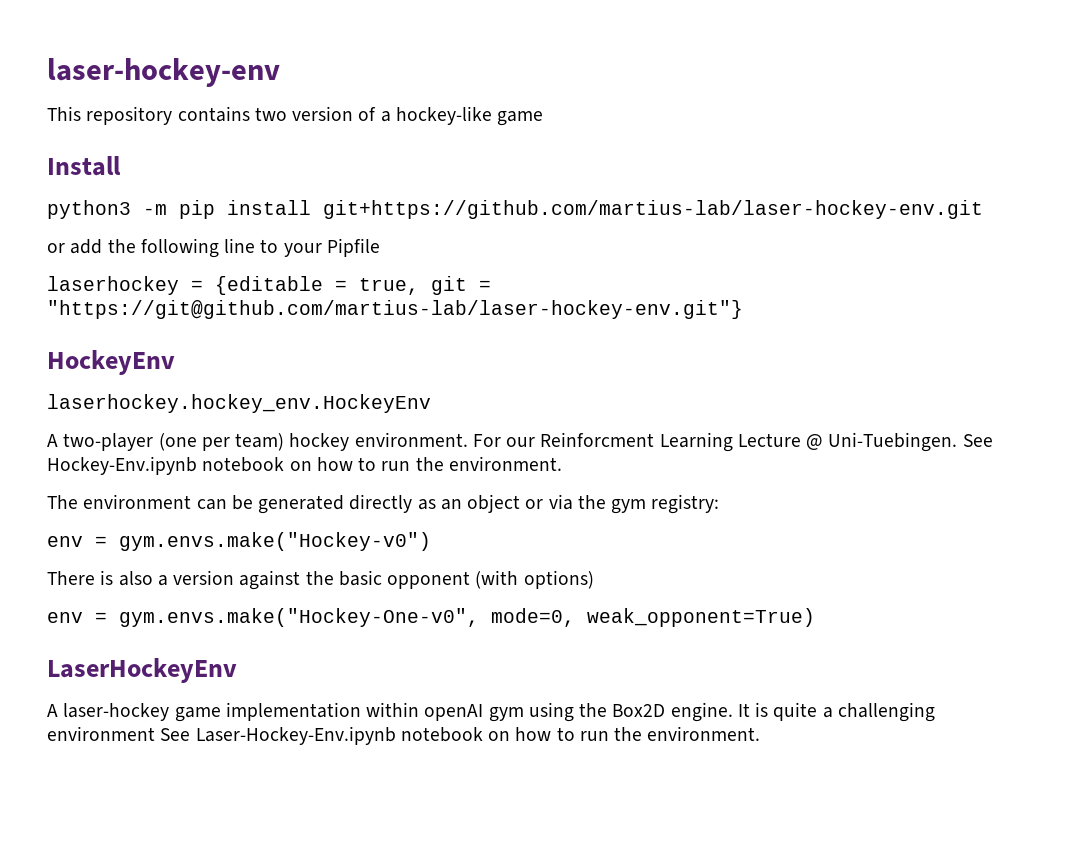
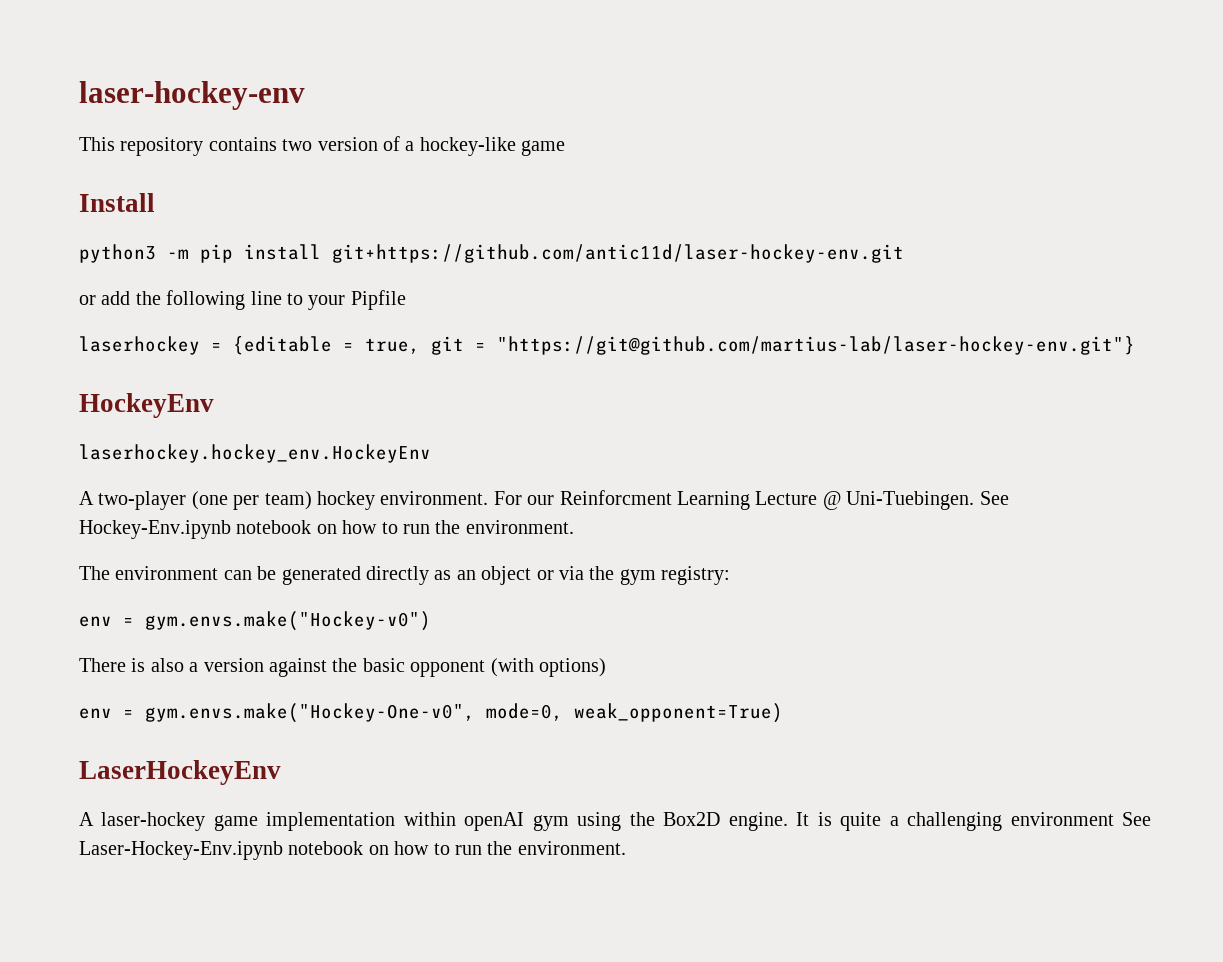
- python3 -m pip install git+https://github.com/martius-lab/laser-hockey-env.git
+ python3 -m pip install git+https://github.com/antic11d/laser-hockey-env.git

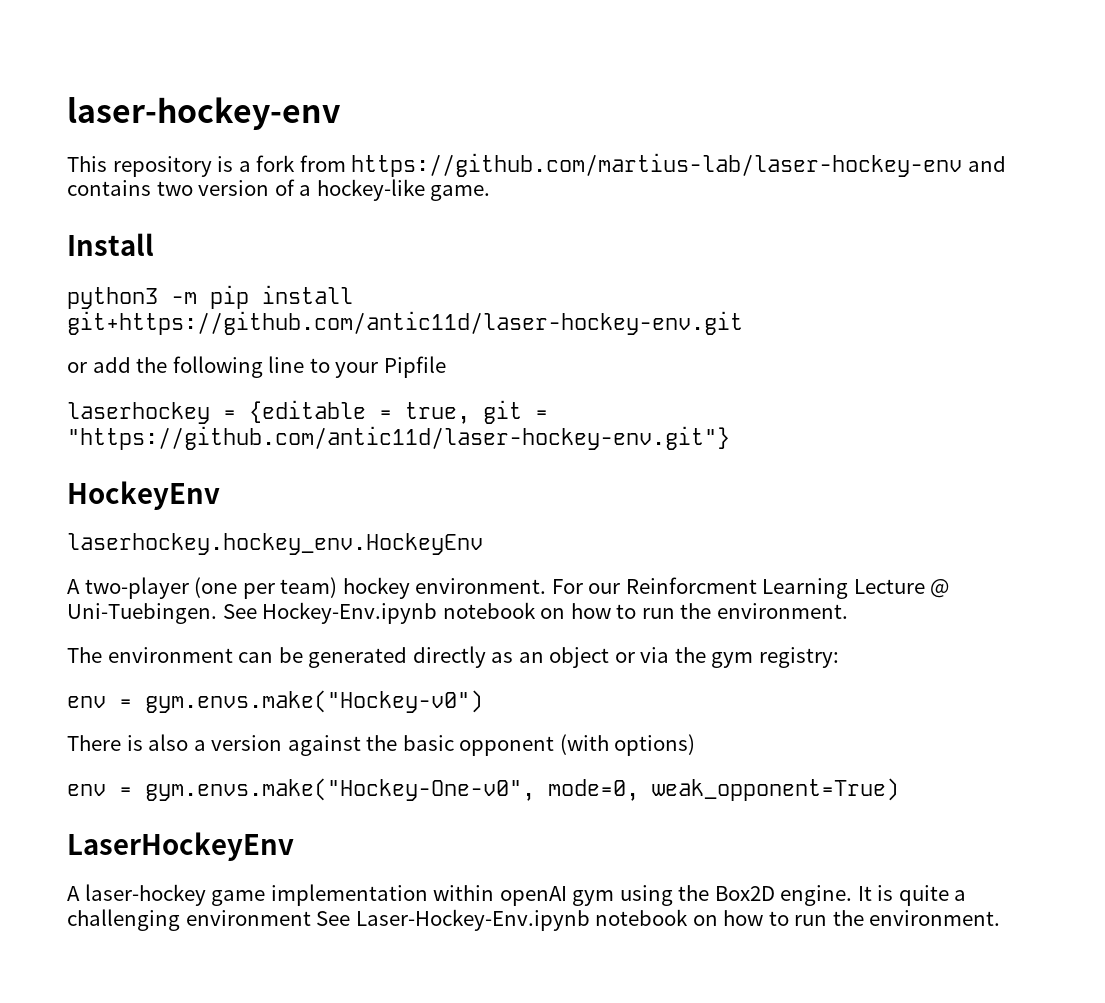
- This repository contains two version of a hockey-like game
+ This repository is a fork from https://github.com/martius-lab/laser-hockey-env and contains two version of a hockey-like game.
- laserhockey = {editable = true, git = "https://git@github.com/martius-lab/laser-hockey-env.git"}
+ laserhockey = {editable = true, git = "https://github.com/antic11d/laser-hockey-env.git"}

